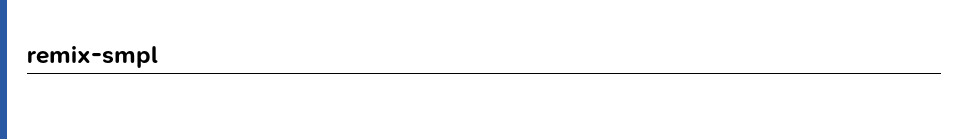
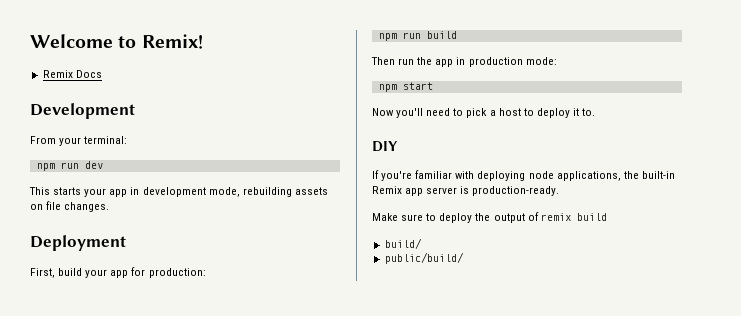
- remix-smpl
+ Welcome to Remix!
+ Remix Docs
+ Development
+ From your terminal:
+ npm run dev
+ This starts your app in development mode, rebuilding assets on file changes.
+ Deployment
+ First, build your app for production:
+ npm run build
+ Then run the app in production mode:
+ npm start
+ Now you'll need to pick a host to deploy it to.
+ DIY
+ If you're familiar with deploying node applications, the built-in Remix app server is production-ready.
+ Make sure to deploy the output of remix build
+ build/
+ public/build/

